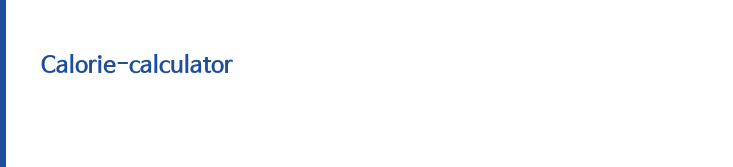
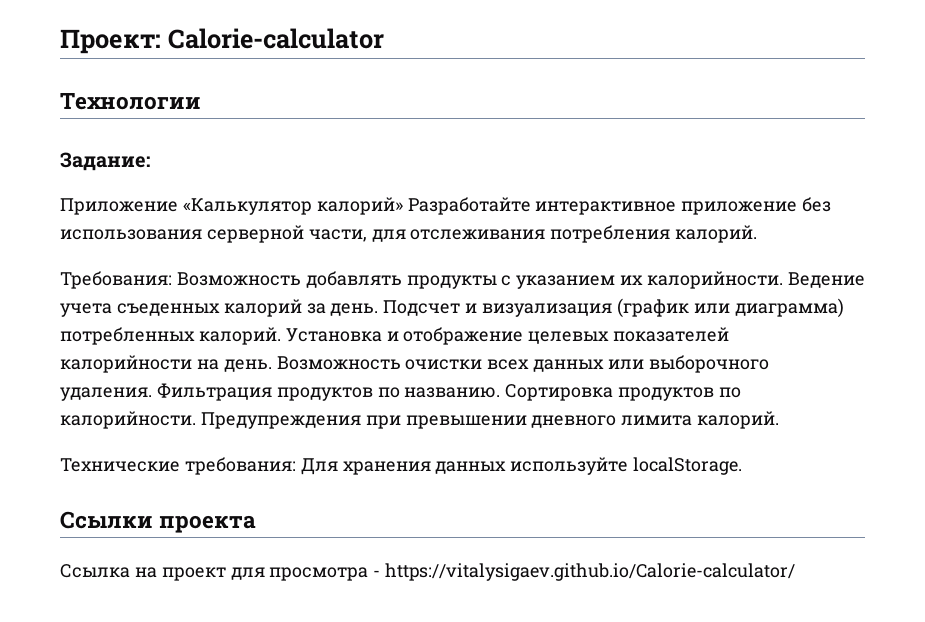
- Calorie-calculator
+ Проект: Calorie-calculator
+ Технологии
+ Задание:
+ Приложение «Калькулятор калорий» Разработайте интерактивное приложение без использования серверной части, для отслеживания потребления калорий.
+ Требования: Возможность добавлять продукты с указанием их калорийности. Ведение учета съеденных калорий за день. Подсчет и визуализация (график или диаграмма) потребленных калорий. Установка и отображение целевых показателей калорийности на день. Возможность очистки всех данных или выборочного удаления. Фильтрация продуктов по названию. Сортировка продуктов по калорийности. Предупреждения при превышении дневного лимита калорий.
+ Технические требования: Для хранения данных используйте localStorage.
+ Ссылки проекта
+ Ссылка на проект для просмотра - https://vitalysigaev.github.io/Calorie-calculator/

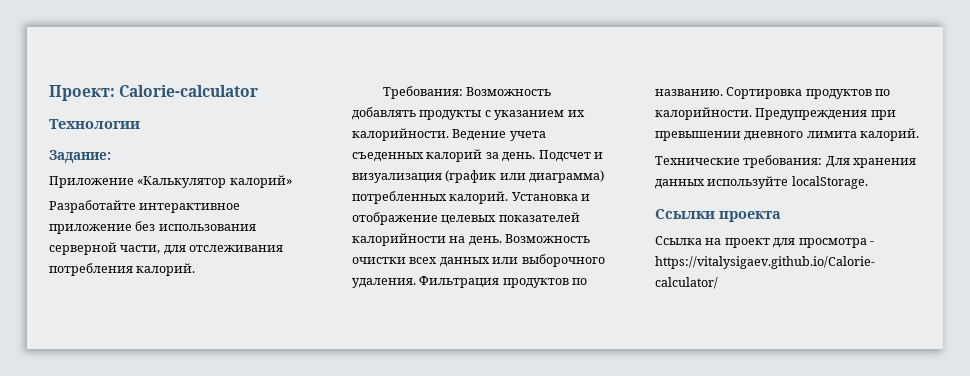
- Приложение «Калькулятор калорий» Разработайте интерактивное приложение без использования серверной части, для отслеживания потребления калорий.
+ Приложение «Калькулятор калорий»
+ Разработайте интерактивное приложение без использования серверной части, для отслеживания потребления калорий.

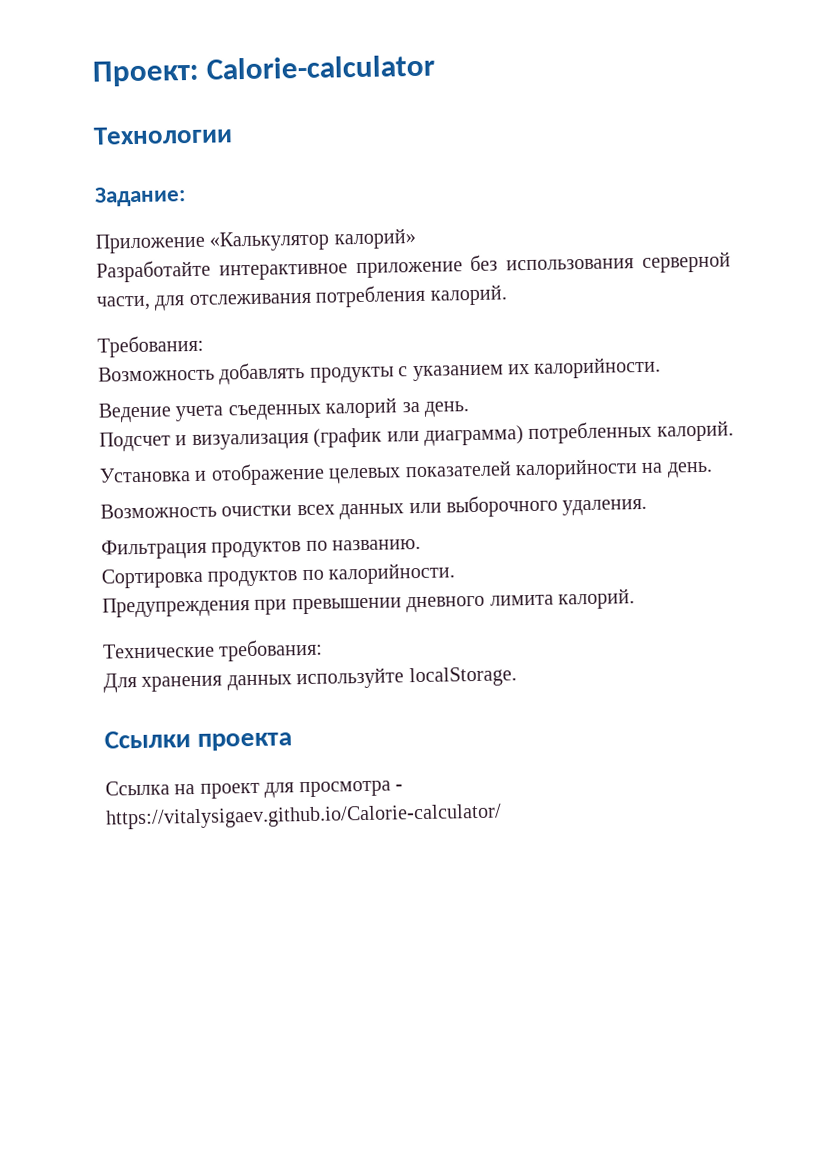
- Требования: Возможность добавлять продукты с указанием их калорийности. Ведение учета съеденных калорий за день. Подсчет и визуализация (график или диаграмма) потребленных калорий. Установка и отображение целевых показателей калорийности на день. Возможность очистки всех данных или выборочного удаления. Фильтрация продуктов по названию. Сортировка продуктов по калорийности. Предупреждения при превышении дневного лимита калорий.
+ Требования:
+ Возможность добавлять продукты с указанием их калорийности.
+ Ведение учета съеденных калорий за день.
+ Подсчет и визуализация (график или диаграмма) потребленных калорий.
+ Установка и отображение целевых показателей калорийности на день.
+ Возможность очистки всех данных или выборочного удаления.
+ Фильтрация продуктов по названию.
+ Сортировка продуктов по калорийности.
+ Предупреждения при превышении дневного лимита калорий.
- Технические требования: Для хранения данных используйте localStorage.
+ Технические требования:
+ Для хранения данных используйте localStorage.

